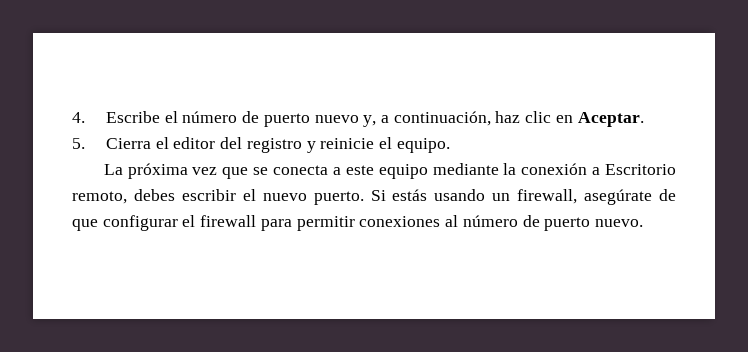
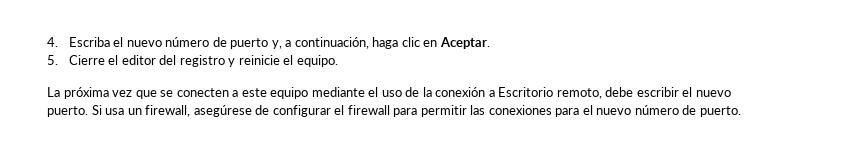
- 4. Escribe el número de puerto nuevo y, a continuación, haz clic en Aceptar.
+ 4. Escriba el nuevo número de puerto y, a continuación, haga clic en Aceptar.
- 5. Cierra el editor del registro y reinicie el equipo.
+ 5. Cierre el editor del registro y reinicie el equipo.
- La próxima vez que se conecta a este equipo mediante la conexión a Escritorio remoto, debes escribir el nuevo puerto.
+ La próxima vez que se conecten a este equipo mediante el uso de la conexión a Escritorio remoto, debe escribir el nuevo puerto.
- Si estás usando un firewall, asegúrate de que configurar el firewall para permitir conexiones al número de puerto nuevo.
+ Si usa un firewall, asegúrese de configurar el firewall para permitir las conexiones para el nuevo número de puerto.

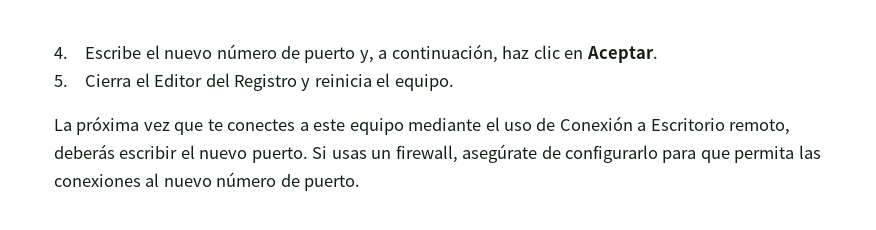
- 4. Escriba el nuevo número de puerto y, a continuación, haga clic en Aceptar.
+ 4. Escribe el nuevo número de puerto y, a continuación, haz clic en Aceptar.
- 5. Cierre el editor del registro y reinicie el equipo.
+ 5. Cierra el Editor del Registro y reinicia el equipo.
- La próxima vez que se conecten a este equipo mediante el uso de la conexión a Escritorio remoto, debe escribir el nuevo puerto.
+ La próxima vez que te conectes a este equipo mediante el uso de Conexión a Escritorio remoto, deberás escribir el nuevo puerto.
- Si usa un firewall, asegúrese de configurar el firewall para permitir las conexiones para el nuevo número de puerto.
+ Si usas un firewall, asegúrate de configurarlo para que permita las conexiones al nuevo número de puerto.

